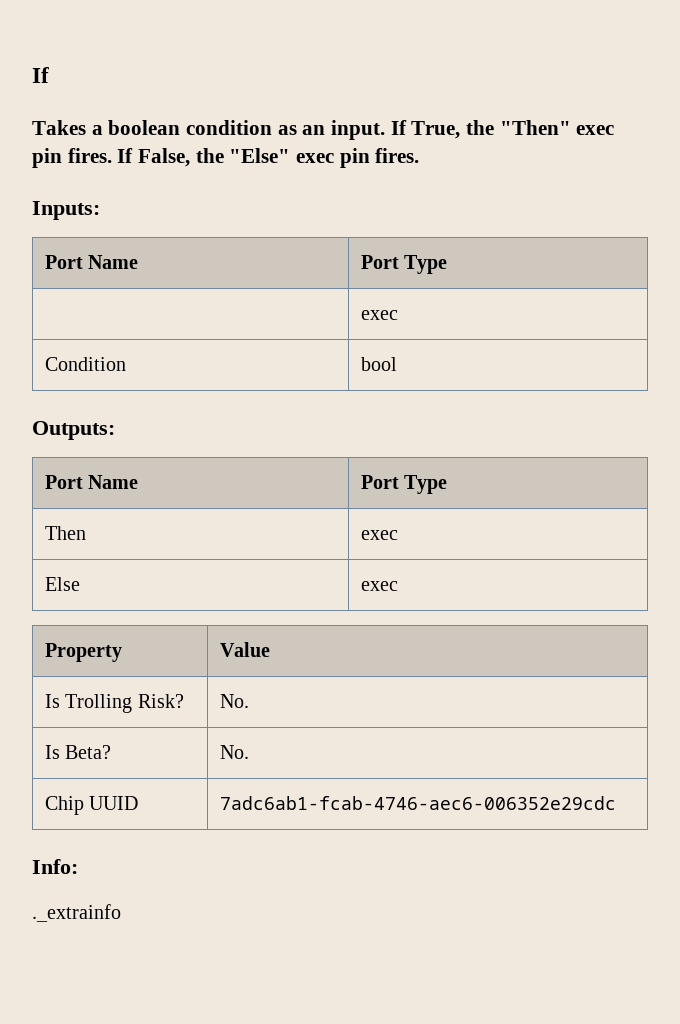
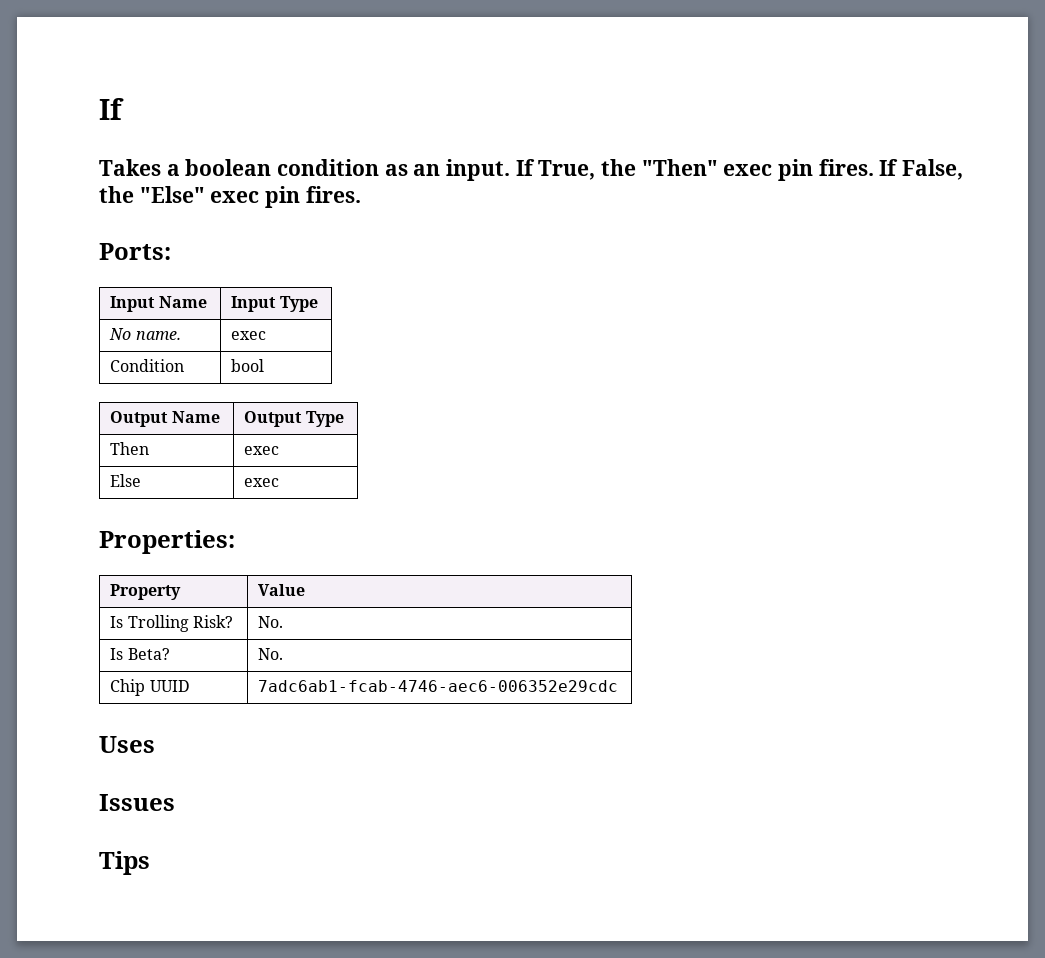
- Inputs:
- Port Name | Port Type
- | exec
+ Ports:
+ Input Name | Input Type
+ No name. | exec
- Outputs:
- Port Name | Port Type
+ Output Name | Output Type
+ Properties:
- Info:
- ._extrainfo
+ Uses
+ Issues
+ Tips

